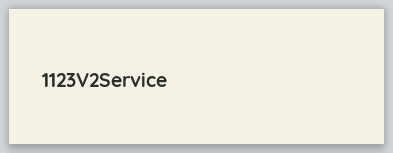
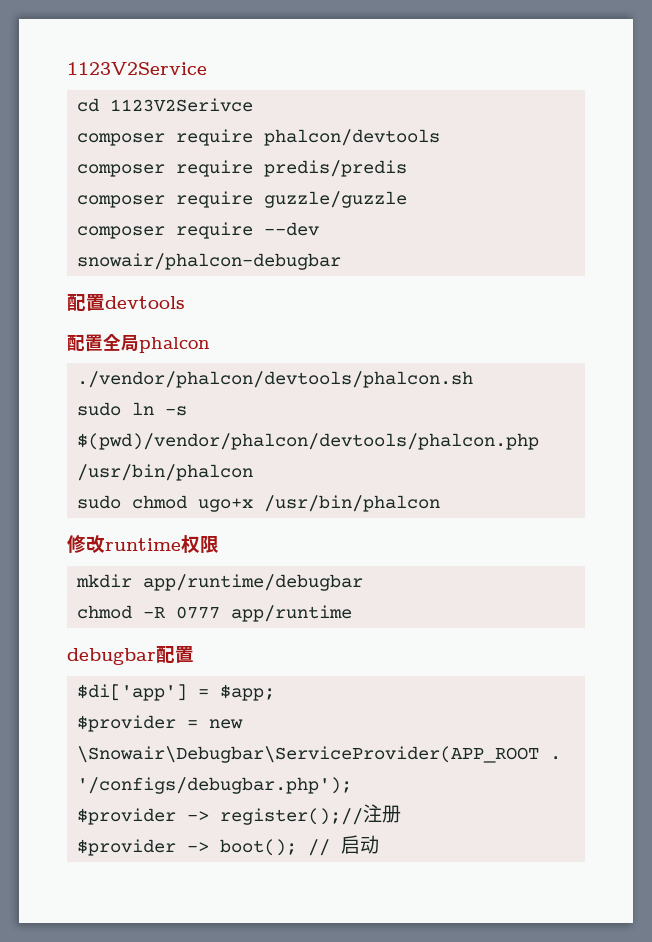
+ cd 1123V2Serivce
+ composer require phalcon/devtools
+ composer require predis/predis
+ composer require guzzle/guzzle
+ composer require --dev snowair/phalcon-debugbar
+ 配置devtools
+ 配置全局phalcon
+ ./vendor/phalcon/devtools/phalcon.sh
+ sudo ln -s $(pwd)/vendor/phalcon/devtools/phalcon.php /usr/bin/phalcon
+ sudo chmod ugo+x /usr/bin/phalcon
+ 修改runtime权限
+ mkdir app/runtime/debugbar
+ chmod -R 0777 app/runtime
+ debugbar配置
+ $di['app'] = $app;
+ $provider = new \Snowair\Debugbar\ServiceProvider(APP_ROOT . '/configs/debugbar.php');
+ $provider -> register();//注册
+ $provider -> boot(); // 启动

